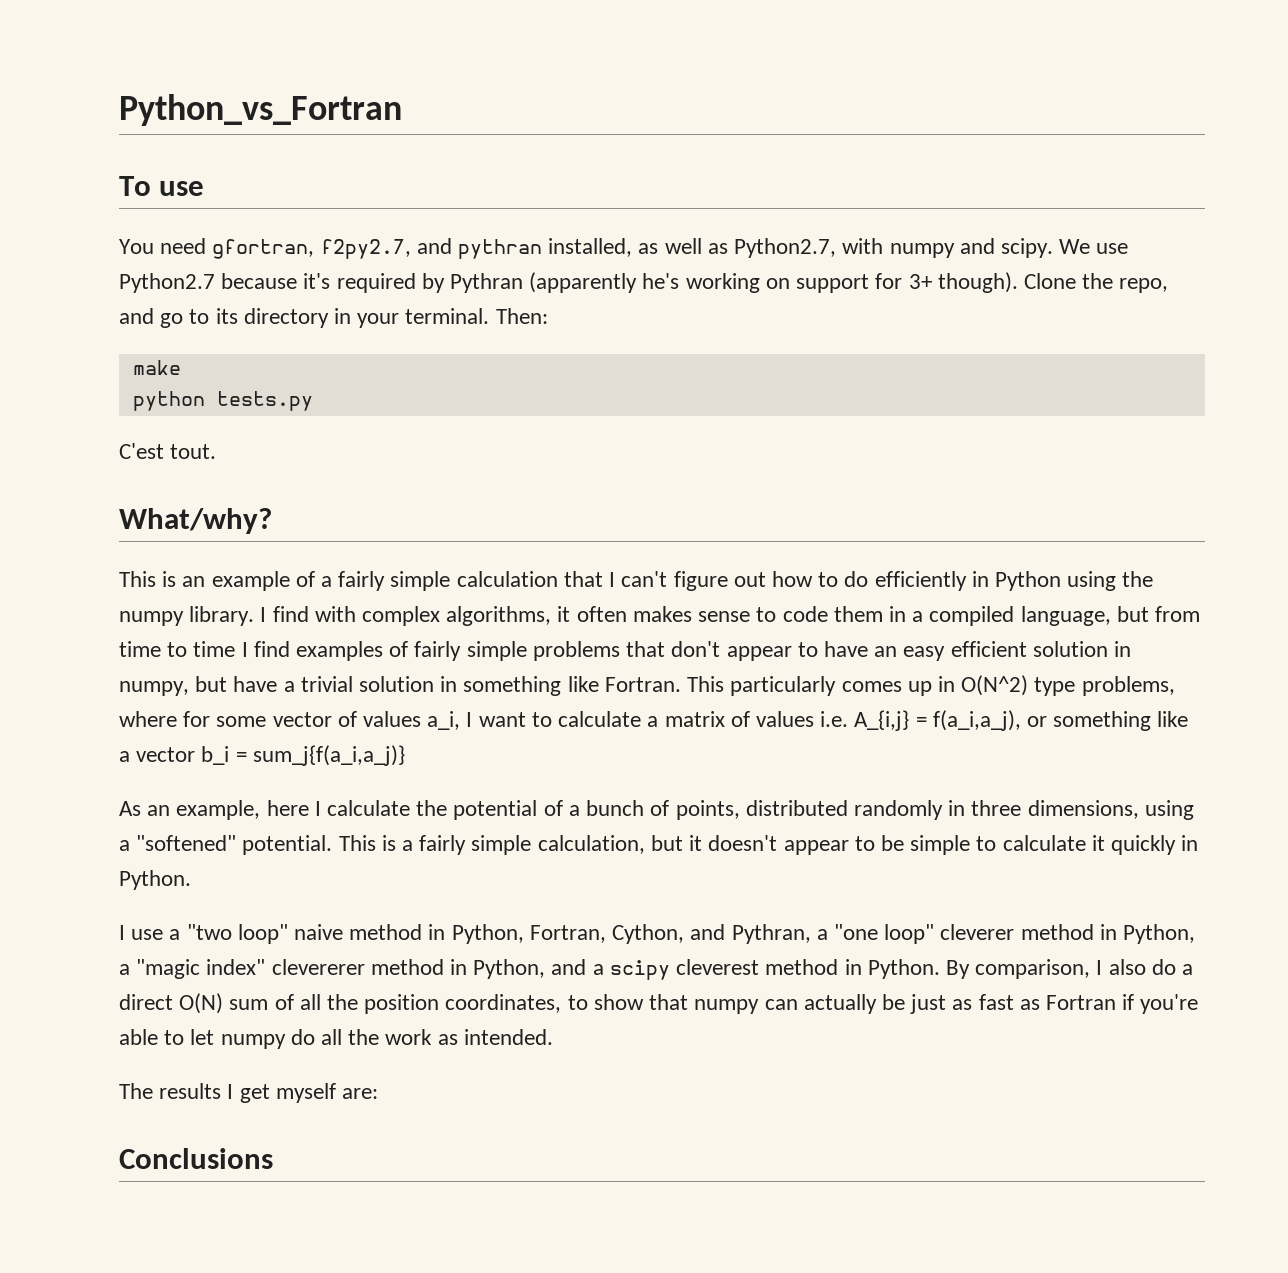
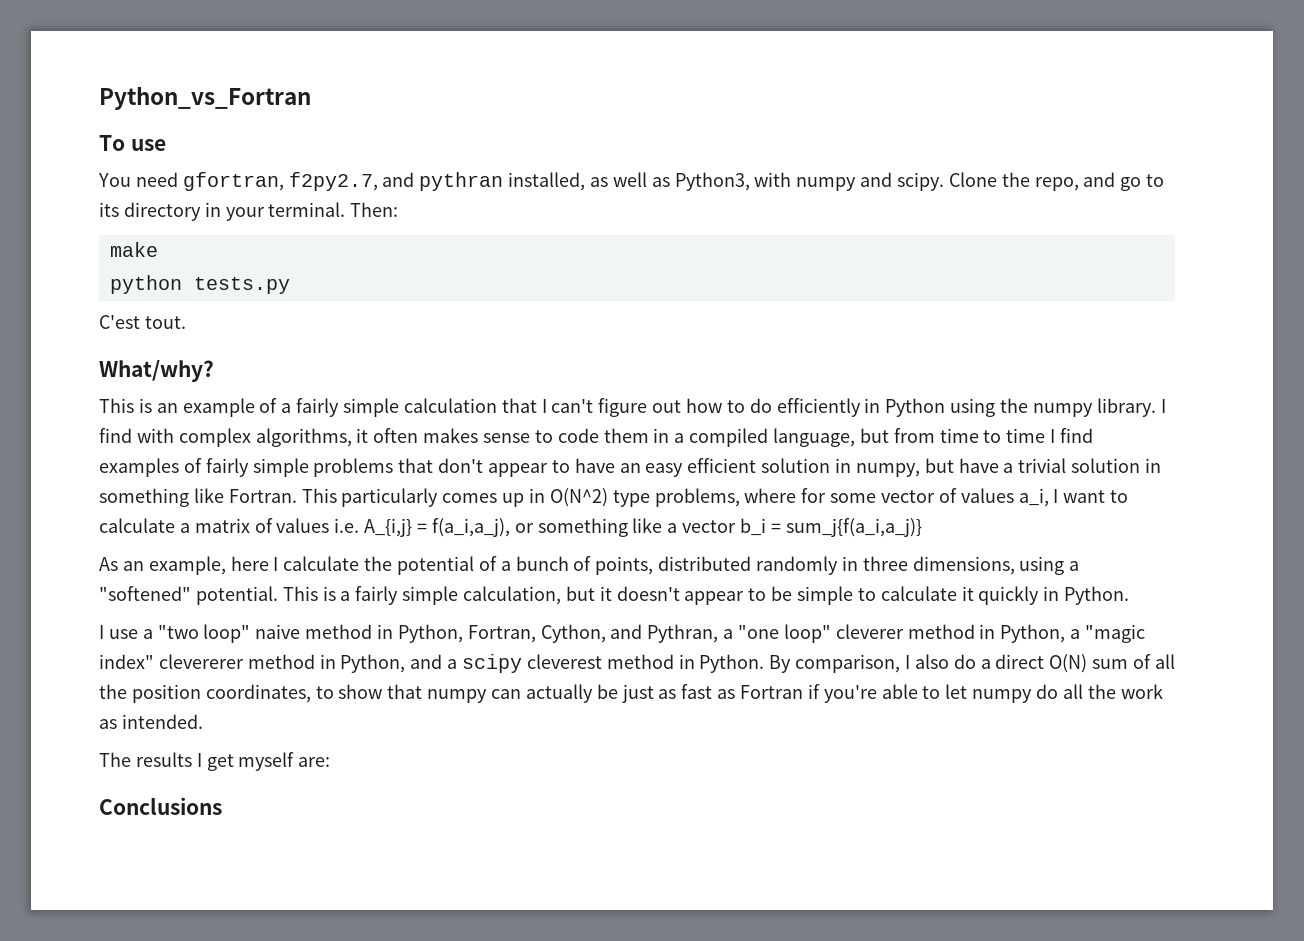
- You need gfortran, f2py2.7, and pythran installed, as well as Python2.7, with numpy and scipy.
+ You need gfortran, f2py2.7, and pythran installed, as well as Python3, with numpy and scipy.
- We use Python2.7 because it's required by Pythran (apparently he's working on support for 3+ though).

